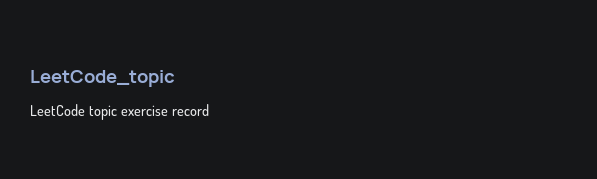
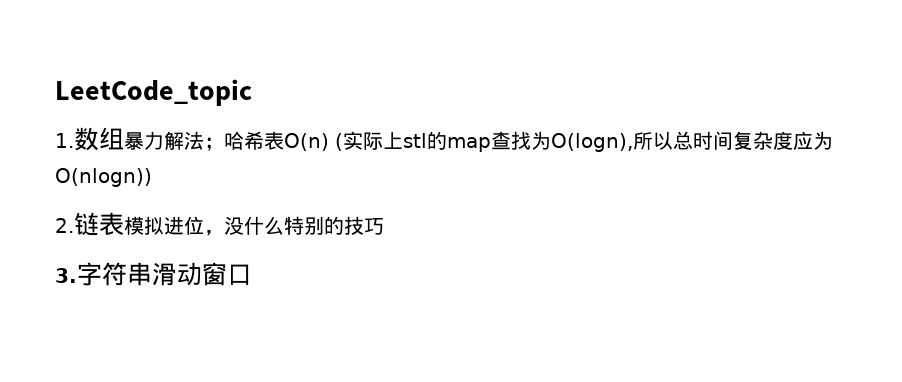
- LeetCode topic exercise record
+ 1.数组暴力解法；哈希表O(n) (实际上stl的map查找为O(logn),所以总时间复杂度应为O(nlogn))
+ 2.链表模拟进位，没什么特别的技巧
+ 3.字符串滑动窗口

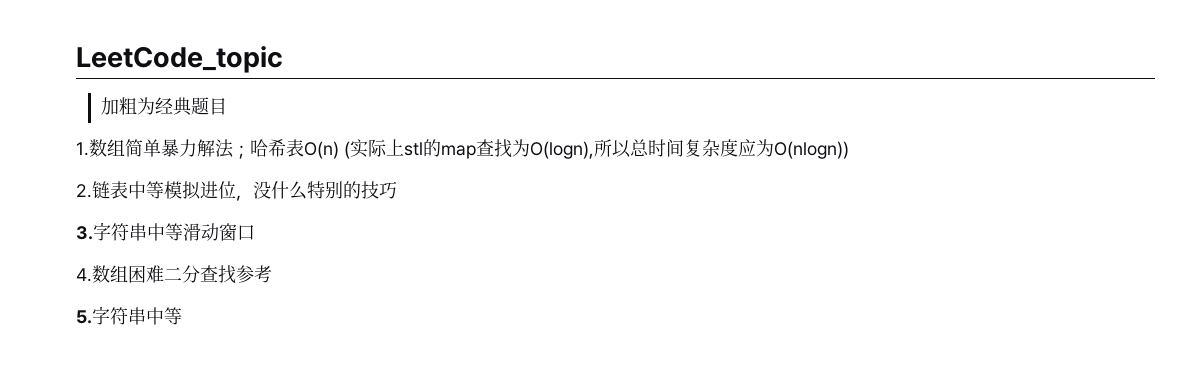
+ 加粗为经典题目
- 1.数组暴力解法；哈希表O(n) (实际上stl的map查找为O(logn),所以总时间复杂度应为O(nlogn))
+ 1.数组简单暴力解法；哈希表O(n) (实际上stl的map查找为O(logn),所以总时间复杂度应为O(nlogn))
- 2.链表模拟进位，没什么特别的技巧
+ 2.链表中等模拟进位，没什么特别的技巧
- 3.字符串滑动窗口
+ 3.字符串中等滑动窗口
+ 4.数组困难二分查找参考
+ 5.字符串中等

